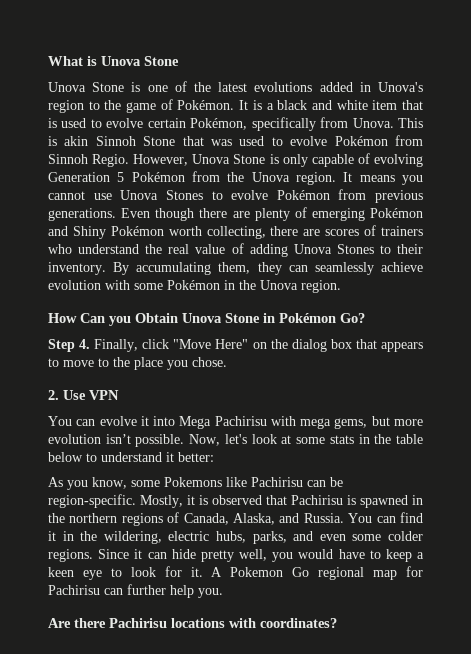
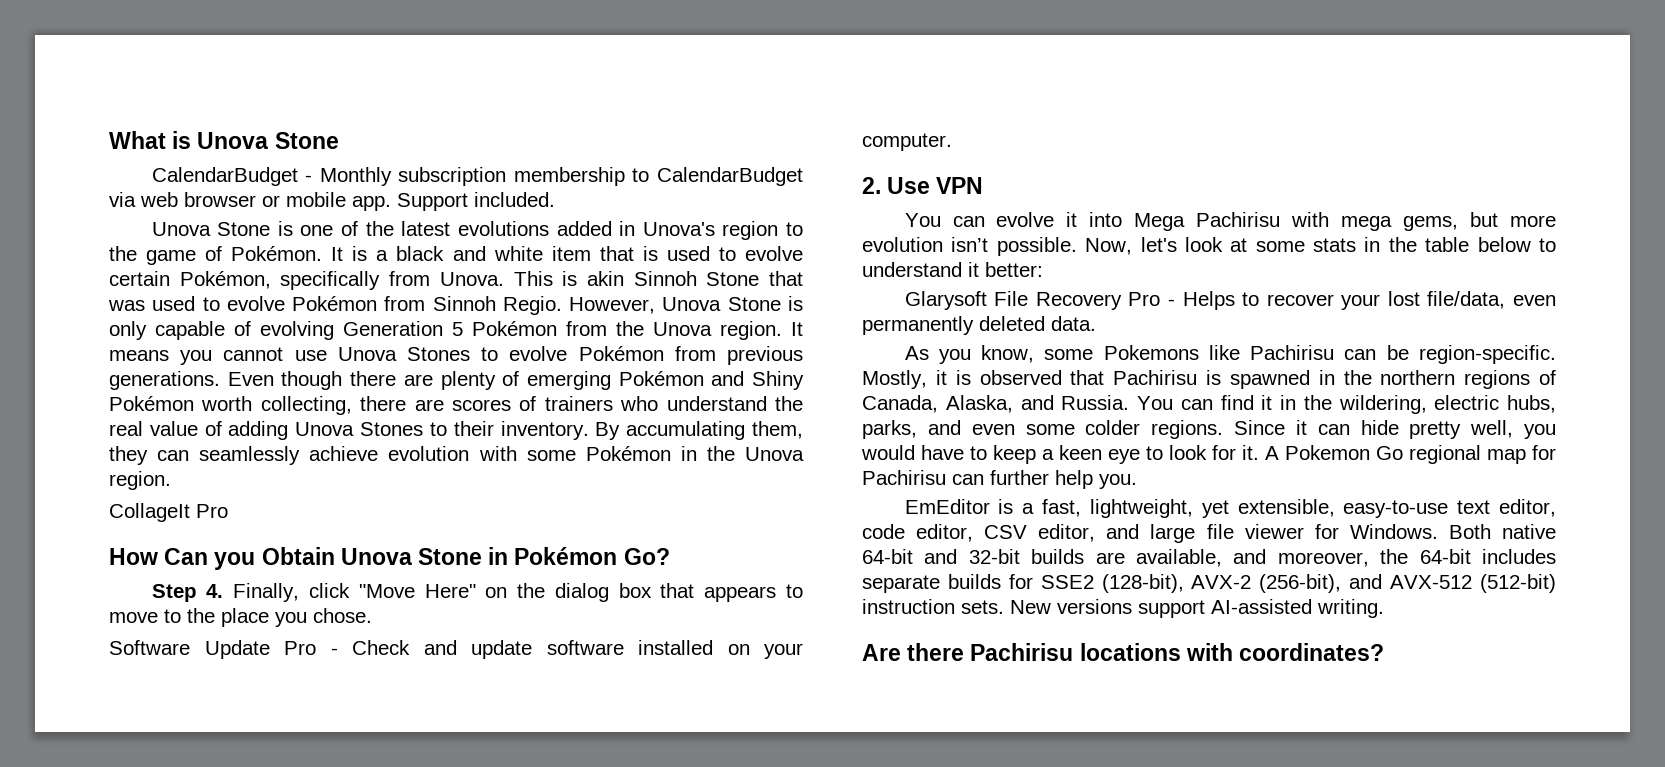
+ CalendarBudget - Monthly subscription membership to CalendarBudget via web browser or mobile app. Support included.
+ CollageIt Pro
+ Software Update Pro - Check and update software installed on your computer.
+ Glarysoft File Recovery Pro - Helps to recover your lost file/data, even permanently deleted data.
+ EmEditor is a fast, lightweight, yet extensible, easy-to-use text editor, code editor, CSV editor, and large file viewer for Windows. Both native 64-bit and 32-bit builds are available, and moreover, the 64-bit includes separate builds for SSE2 (128-bit), AVX-2 (256-bit), and AVX-512 (512-bit) instruction sets. New versions support AI-assisted writing.

